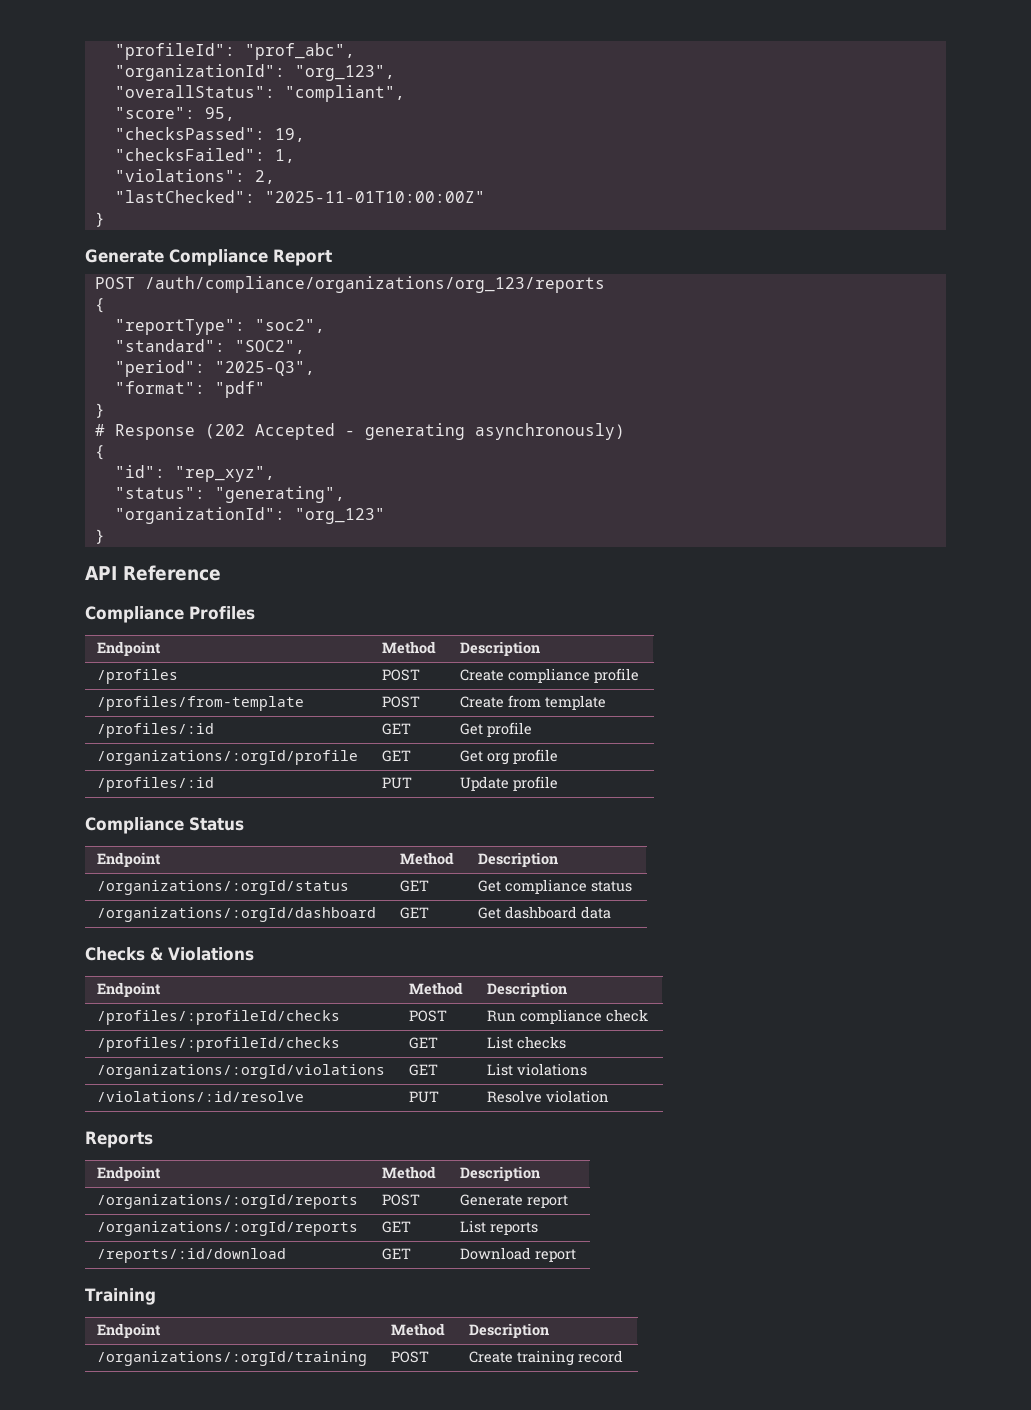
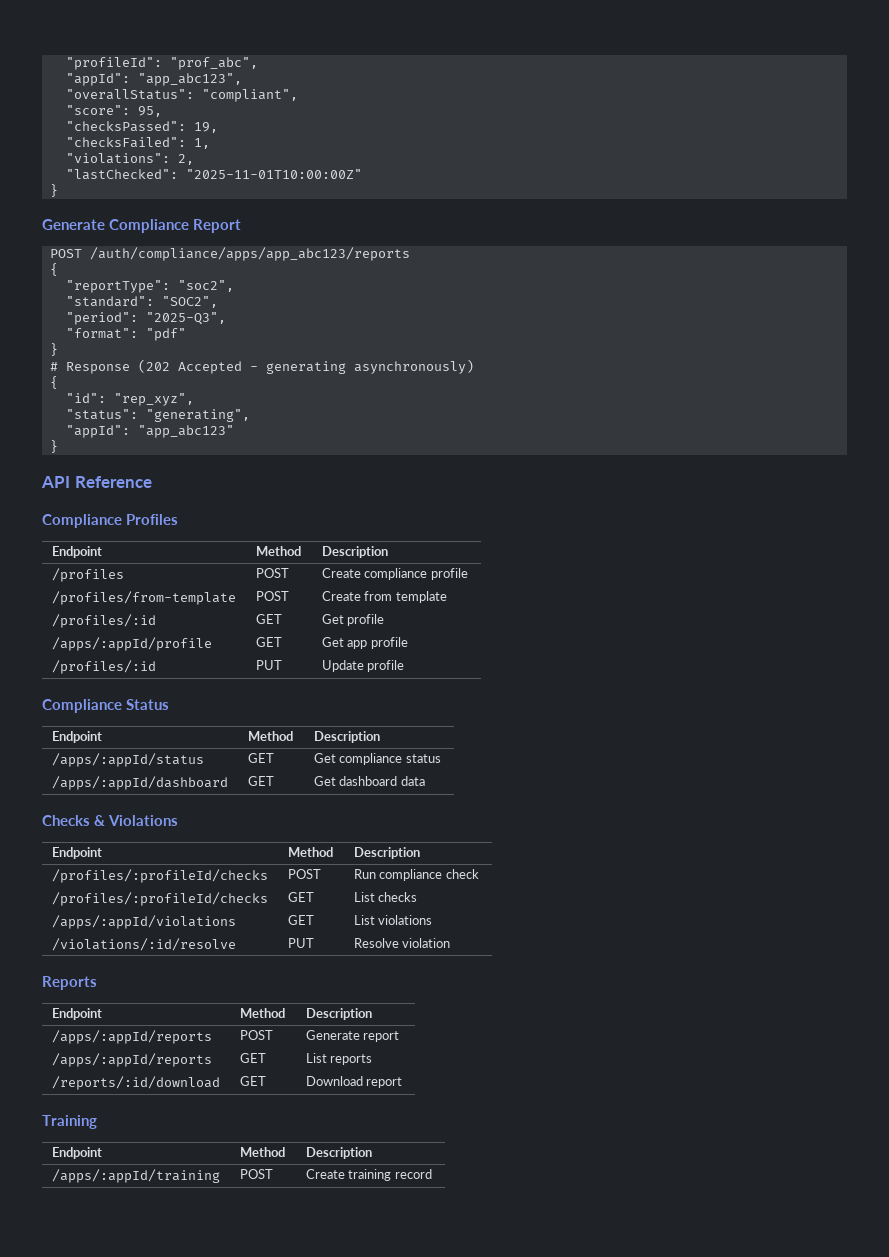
- "organizationId": "org_123",
+ "appId": "app_abc123",
- POST /auth/compliance/organizations/org_123/reports
+ POST /auth/compliance/apps/app_abc123/reports
- "organizationId": "org_123"
+ "appId": "app_abc123"
- /organizations/:orgId/profile | GET | Get org profile
+ /apps/:appId/profile | GET | Get app profile
- /organizations/:orgId/status | GET | Get compliance status
+ /apps/:appId/status | GET | Get compliance status
- /organizations/:orgId/dashboard | GET | Get dashboard data
+ /apps/:appId/dashboard | GET | Get dashboard data
- /organizations/:orgId/violations | GET | List violations
+ /apps/:appId/violations | GET | List violations
- /organizations/:orgId/reports | POST | Generate report
+ /apps/:appId/reports | POST | Generate report
- /organizations/:orgId/reports | GET | List reports
+ /apps/:appId/reports | GET | List reports
- /organizations/:orgId/training | POST | Create training record
+ /apps/:appId/training | POST | Create training record

